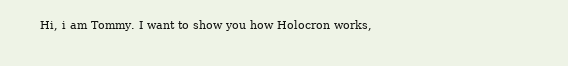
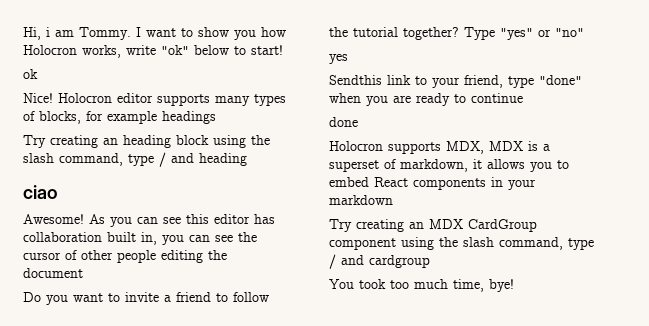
- I want to show you how Holocron works,
+ I want to show you how Holocron works, write "ok" below to start!
+ ok
+ Nice! Holocron editor supports many types of blocks, for example headings
+ Try creating an heading block using the slash command, type / and heading
+ ciao
+ Awesome! As you can see this editor has collaboration built in, you can see the cursor of other people editing the document
+ Do you want to invite a friend to follow the tutorial together? Type "yes" or "no"
+ yes
+ Sendthis link to your friend, type "done" when you are ready to continue
+ done
+ Holocron supports MDX, MDX is a superset of markdown, it allows you to embed React components in your markdown
+ Try creating an MDX CardGroup component using the slash command, type / and cardgroup
+ You took too much time, bye!

